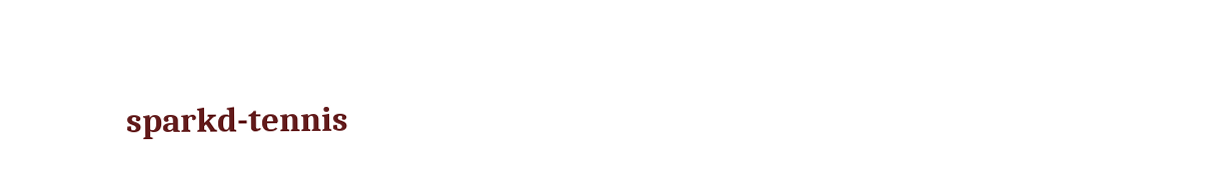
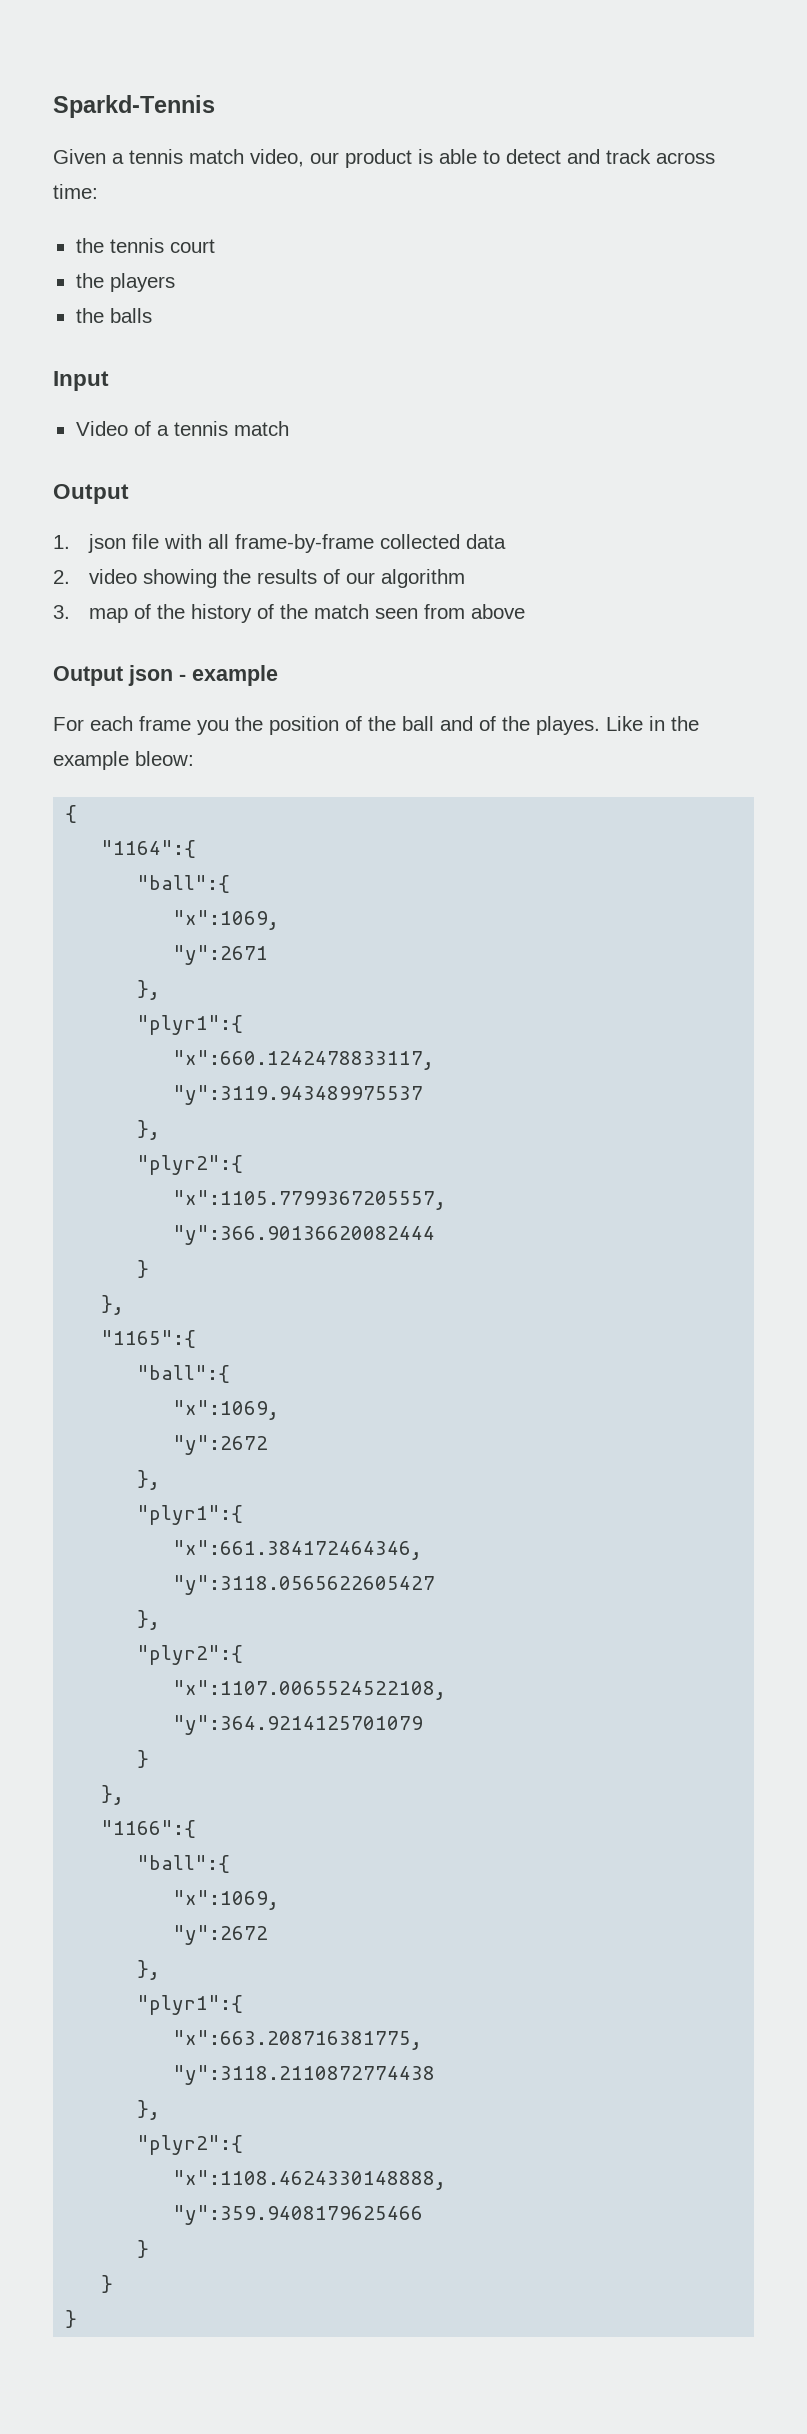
- sparkd-tennis
+ Sparkd-Tennis
+ Given a tennis match video, our product is able to detect and track across time:
+ the tennis court
+ the players
+ the balls
+ Input
+ Video of a tennis match
+ Output
+ 1. json file with all frame-by-frame collected data
+ 2. video showing the results of our algorithm
+ 3. map of the history of the match seen from above
+ Output json - example
+ For each frame you the position of the ball and of the playes. Like in the example bleow:
+ {
+ "1164":{
+ "ball":{
+ "x":1069,
+ "y":2671
+ },
+ "plyr1":{
+ "x":660.1242478833117,
+ "y":3119.943489975537
+ },
+ "plyr2":{
+ "x":1105.7799367205557,
+ "y":366.90136620082444
+ }
+ },
+ "1165":{
+ "ball":{
+ "x":1069,
+ "y":2672
+ },
+ "plyr1":{
+ "x":661.384172464346,
+ "y":3118.0565622605427
+ },
+ "plyr2":{
+ "x":1107.0065524522108,
+ "y":364.9214125701079
+ }
+ },
+ "1166":{
+ "ball":{
+ "x":1069,
+ "y":2672
+ },
+ "plyr1":{
+ "x":663.208716381775,
+ "y":3118.2110872774438
+ },
+ "plyr2":{
+ "x":1108.4624330148888,
+ "y":359.9408179625466
+ }
+ }
+ }

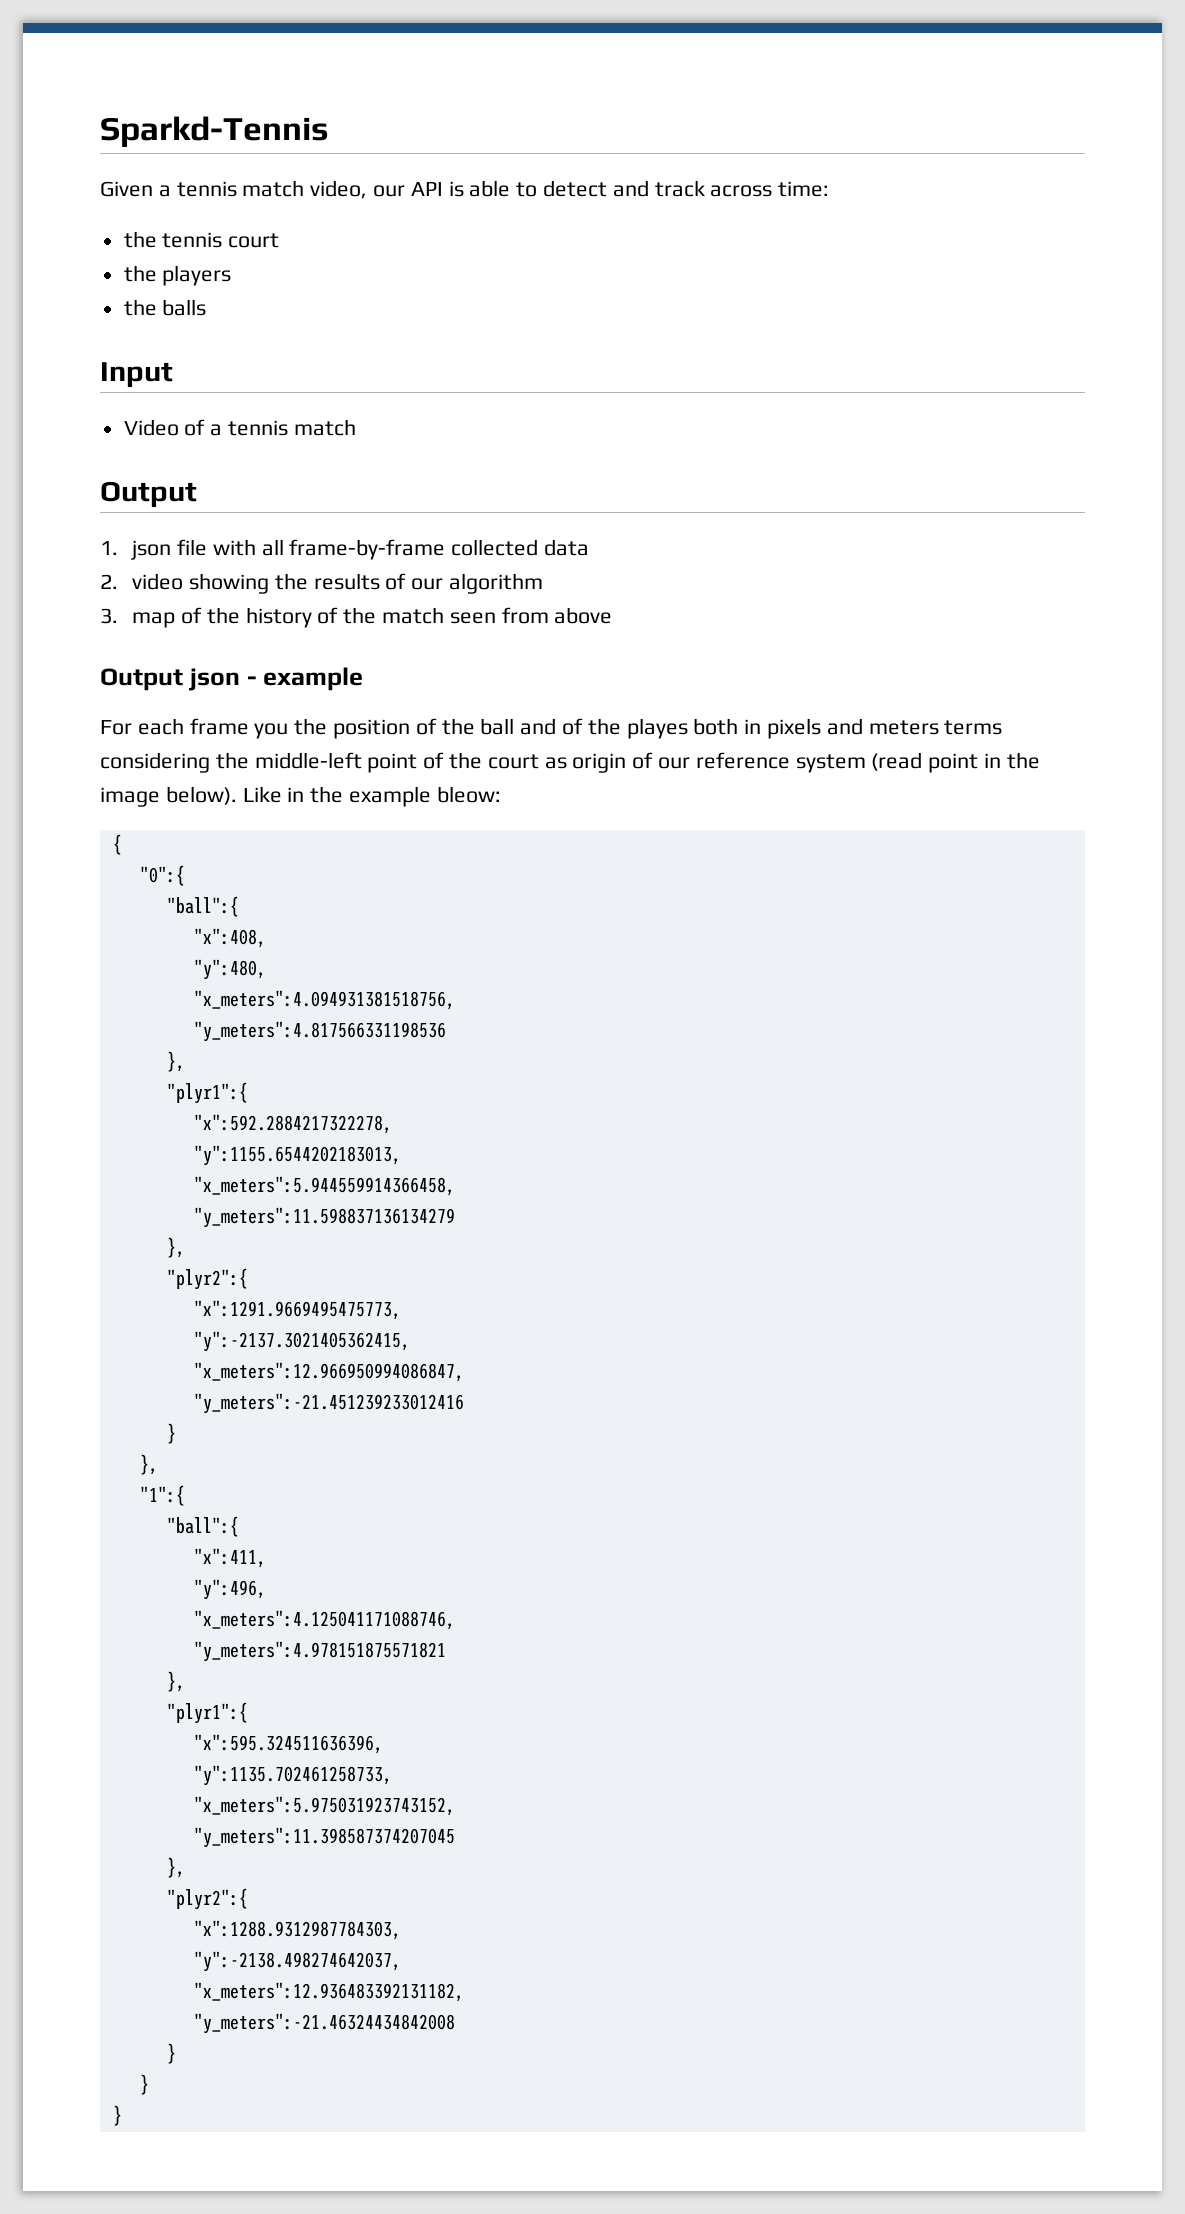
- Given a tennis match video, our product is able to detect and track across time:
+ Given a tennis match video, our API is able to detect and track across time:
- For each frame you the position of the ball and of the playes.
+ For each frame you the position of the ball and of the playes both in pixels and meters terms considering the middle-left point of the court as origin of our reference system (read point in the image below).
- "1164":{
+ "0":{
  "ball":{
- "x":1069,
- "y":2671
+ "x":408,
+ "y":480,
+ "x_meters":4.094931381518756,
+ "y_meters":4.817566331198536
  },
  "plyr1":{
- "x":660.1242478833117,
- "y":3119.943489975537
+ "x":592.2884217322278,
+ "y":1155.6544202183013,
+ "x_meters":5.944559914366458,
+ "y_meters":11.598837136134279
  },
  "plyr2":{
- "x":1105.7799367205557,
- "y":366.90136620082444
+ "x":1291.9669495475773,
+ "y":-2137.3021405362415,
+ "x_meters":12.966950994086847,
+ "y_meters":-21.451239233012416
  }
  },
- "1165":{
+ "1":{
  "ball":{
- "x":1069,
- "y":2672
+ "x":411,
+ "y":496,
+ "x_meters":4.125041171088746,
+ "y_meters":4.978151875571821
  },
  "plyr1":{
- "x":661.384172464346,
- "y":3118.0565622605427
+ "x":595.324511636396,
+ "y":1135.702461258733,
+ "x_meters":5.975031923743152,
+ "y_meters":11.398587374207045
  },
  "plyr2":{
- "x":1107.0065524522108,
- "y":364.9214125701079
- }
- },
- "1166":{
- "ball":{
- "x":1069,
- "y":2672
- },
- "plyr1":{
- "x":663.208716381775,
- "y":3118.2110872774438
- },
- "plyr2":{
- "x":1108.4624330148888,
- "y":359.9408179625466
+ "x":1288.9312987784303,
+ "y":-2138.498274642037,
+ "x_meters":12.936483392131182,
+ "y_meters":-21.46324434842008

